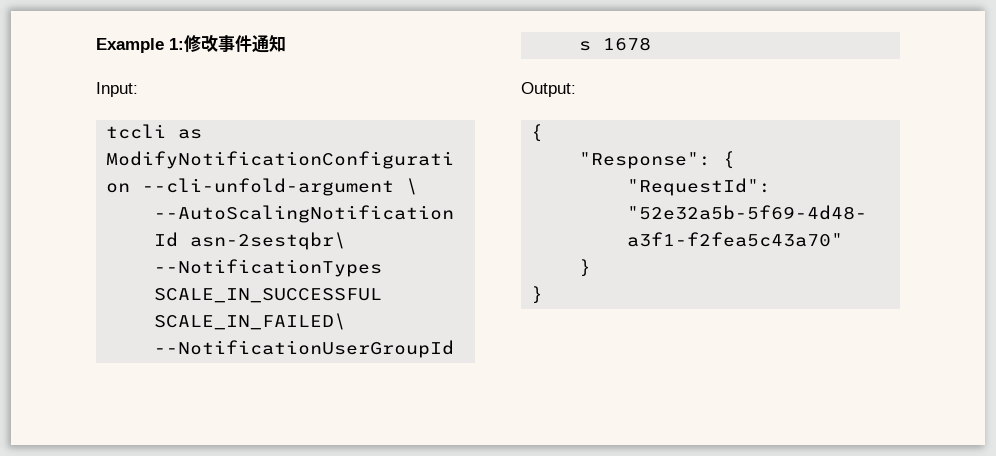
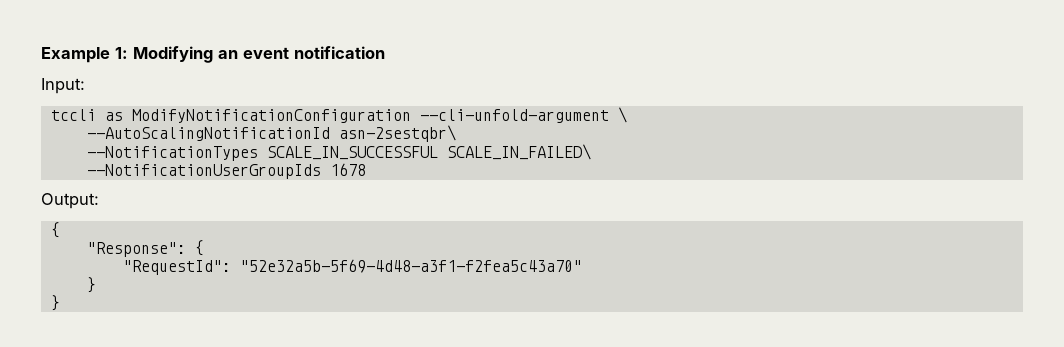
- Example 1:修改事件通知
+ Example 1: Modifying an event notification

